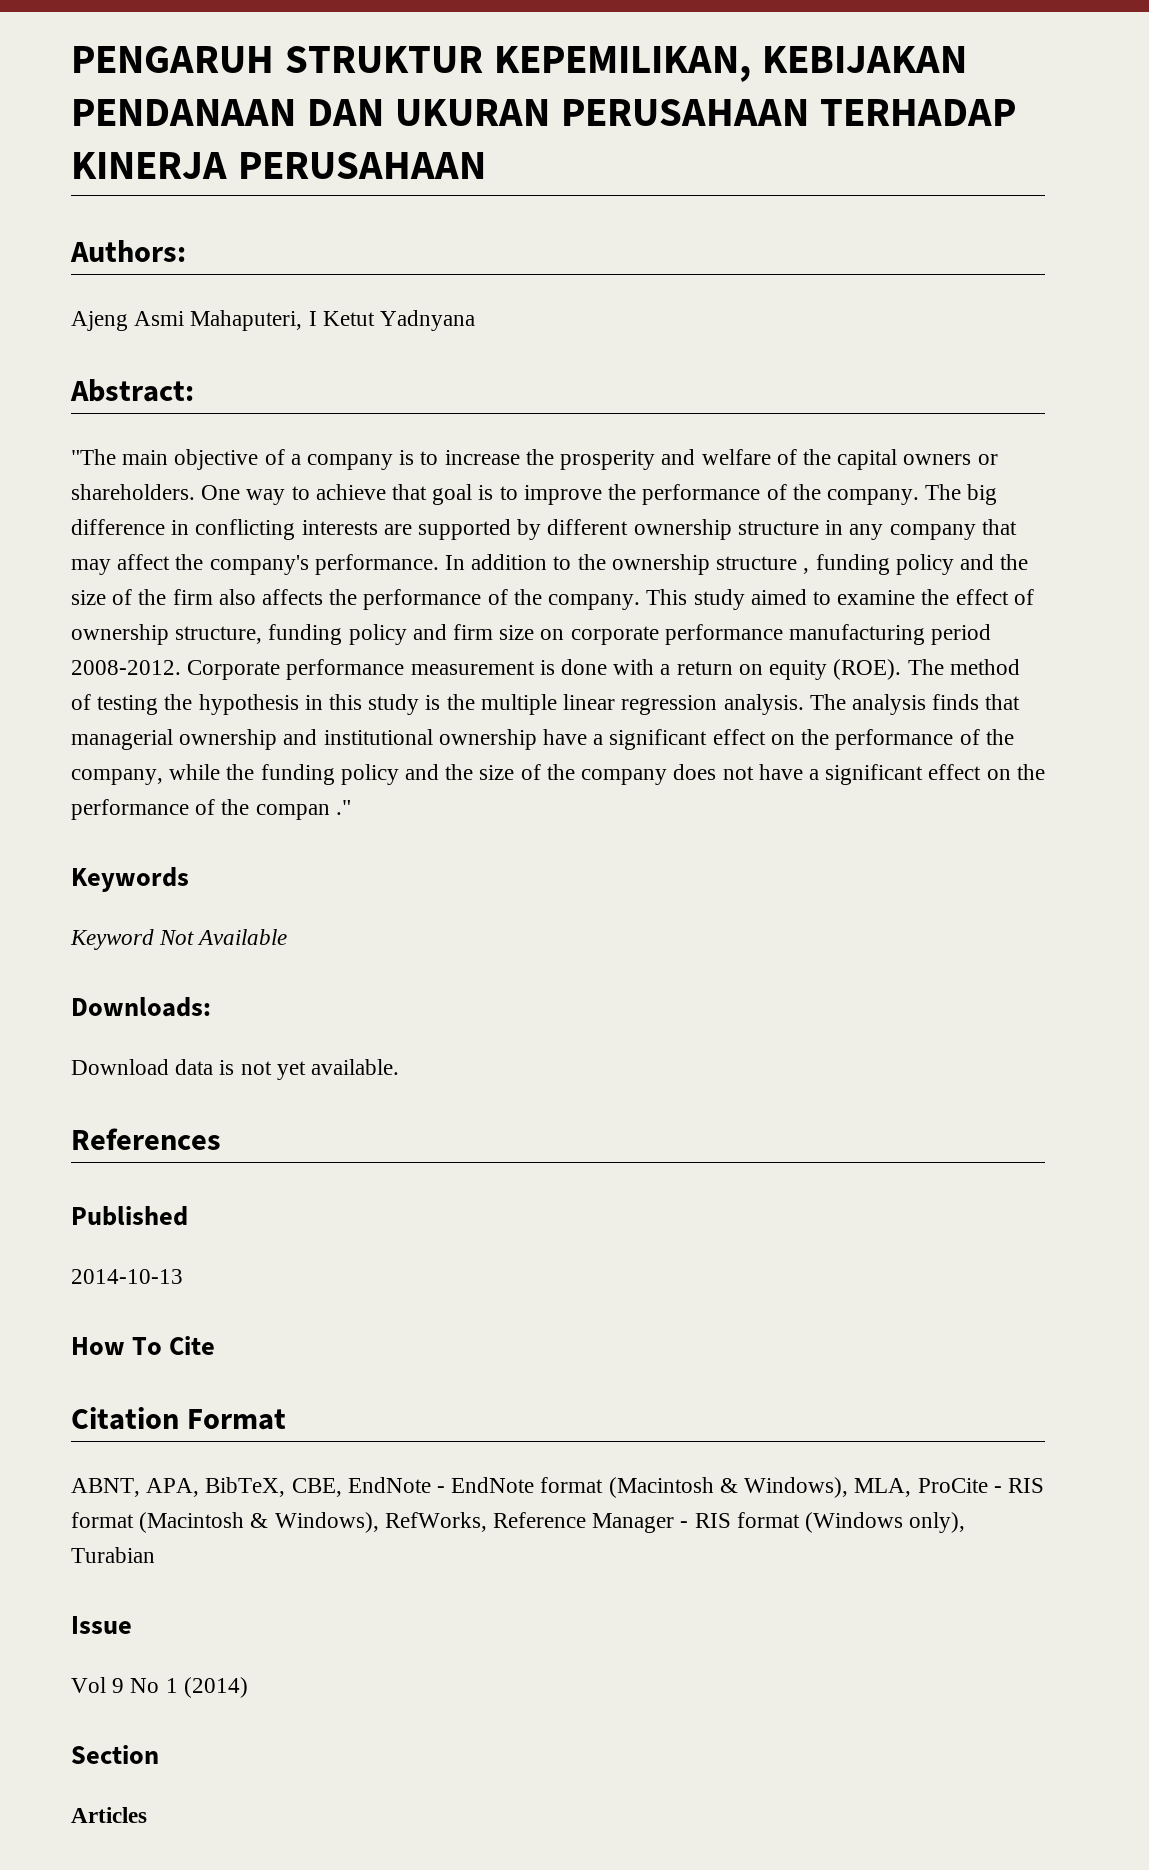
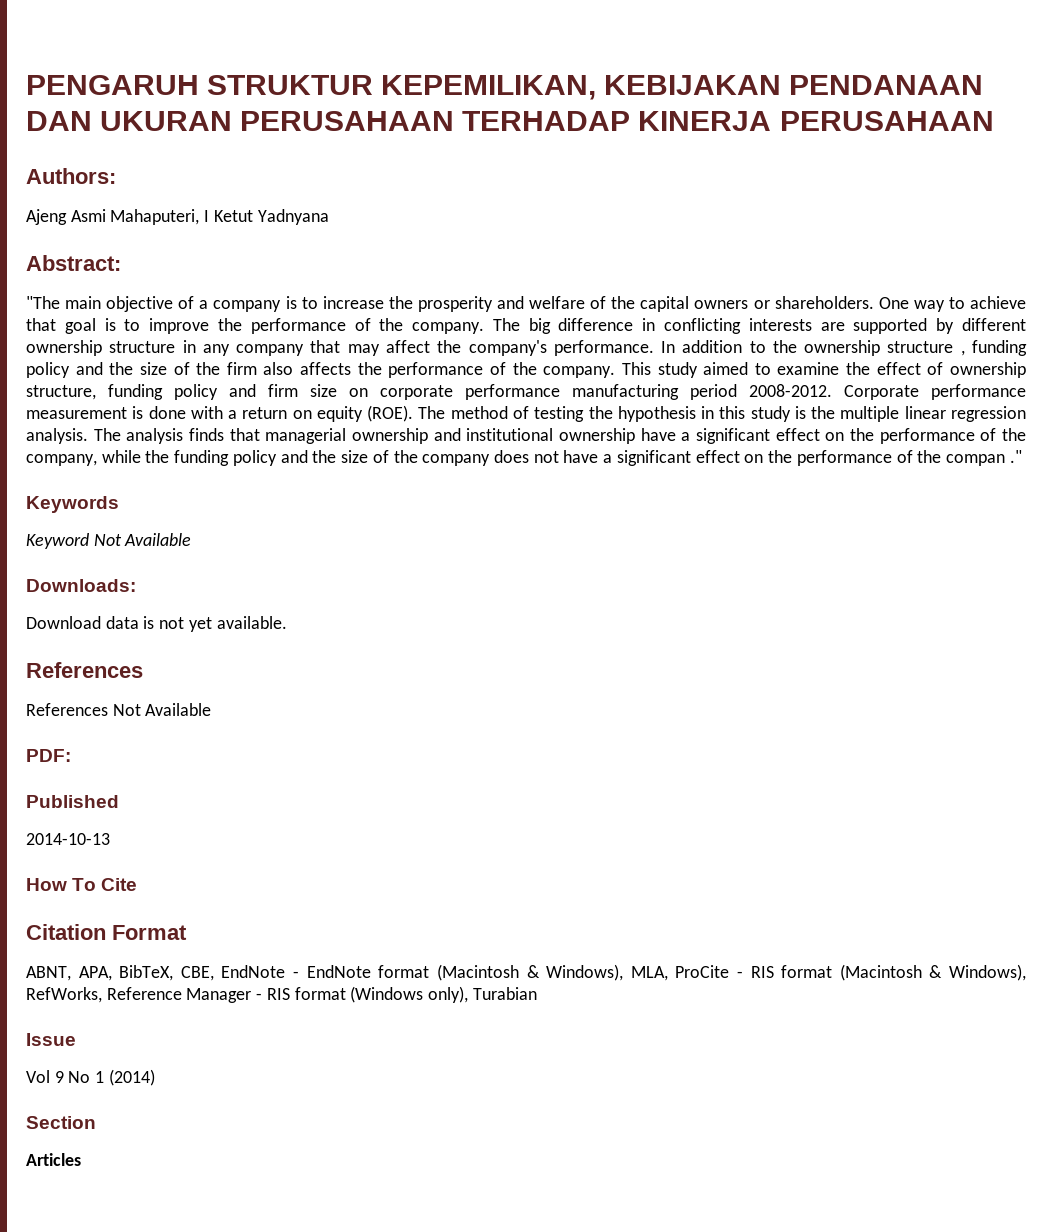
+ References Not Available
+ PDF:

